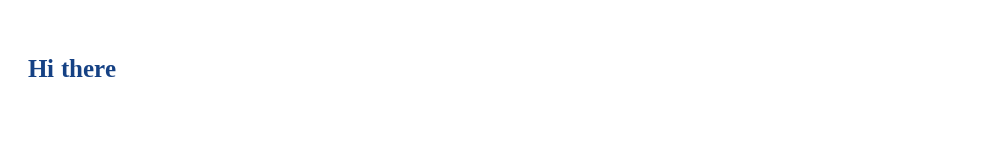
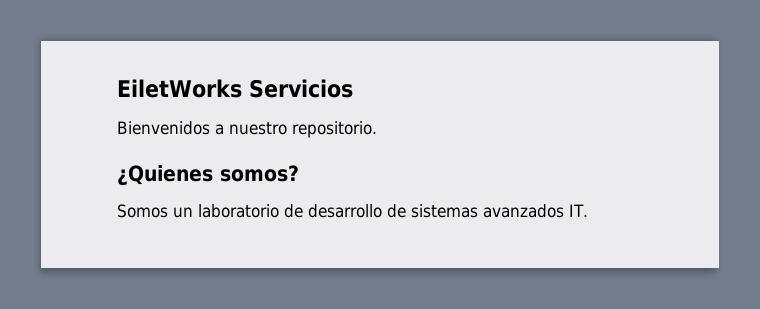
- Hi there
+ EiletWorks Servicios
+ Bienvenidos a nuestro repositorio.
+ ¿Quienes somos?
+ Somos un laboratorio de desarrollo de sistemas avanzados IT.

